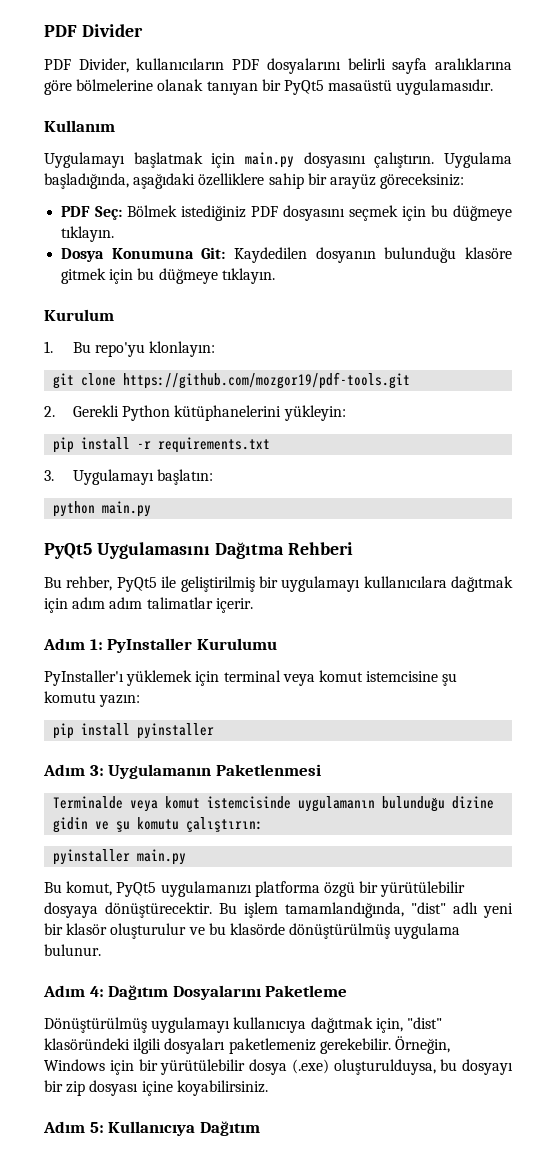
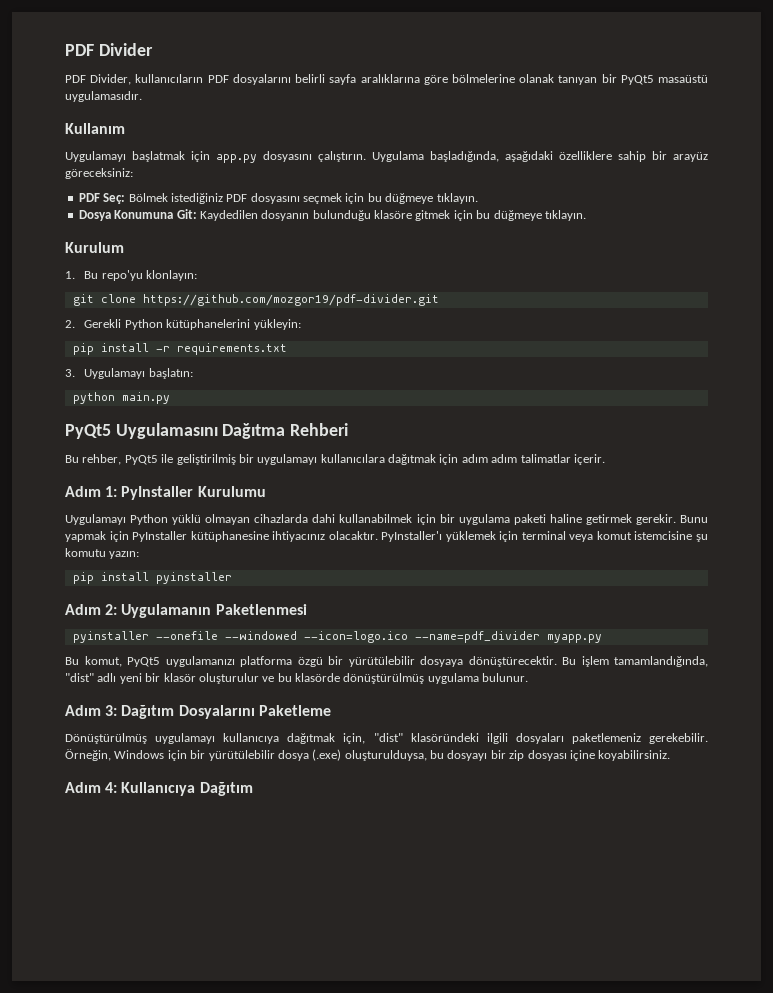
- Uygulamayı başlatmak için main.py dosyasını çalıştırın.
+ Uygulamayı başlatmak için app.py dosyasını çalıştırın.
- git clone https://github.com/mozgor19/pdf-tools.git
+ git clone https://github.com/mozgor19/pdf-divider.git
+ Uygulamayı Python yüklü olmayan cihazlarda dahi kullanabilmek için bir uygulama paketi haline getirmek gerekir. Bunu yapmak için PyInstaller kütüphanesine ihtiyacınız olacaktır.
- Adım 3: Uygulamanın Paketlenmesi
+ Adım 2: Uygulamanın Paketlenmesi
- Terminalde veya komut istemcisinde uygulamanın bulunduğu dizine gidin ve şu komutu çalıştırın:
- pyinstaller main.py
+ pyinstaller --onefile --windowed --icon=logo.ico --name=pdf_divider myapp.py
- Adım 4: Dağıtım Dosyalarını Paketleme
+ Adım 3: Dağıtım Dosyalarını Paketleme
- Adım 5: Kullanıcıya Dağıtım
+ Adım 4: Kullanıcıya Dağıtım

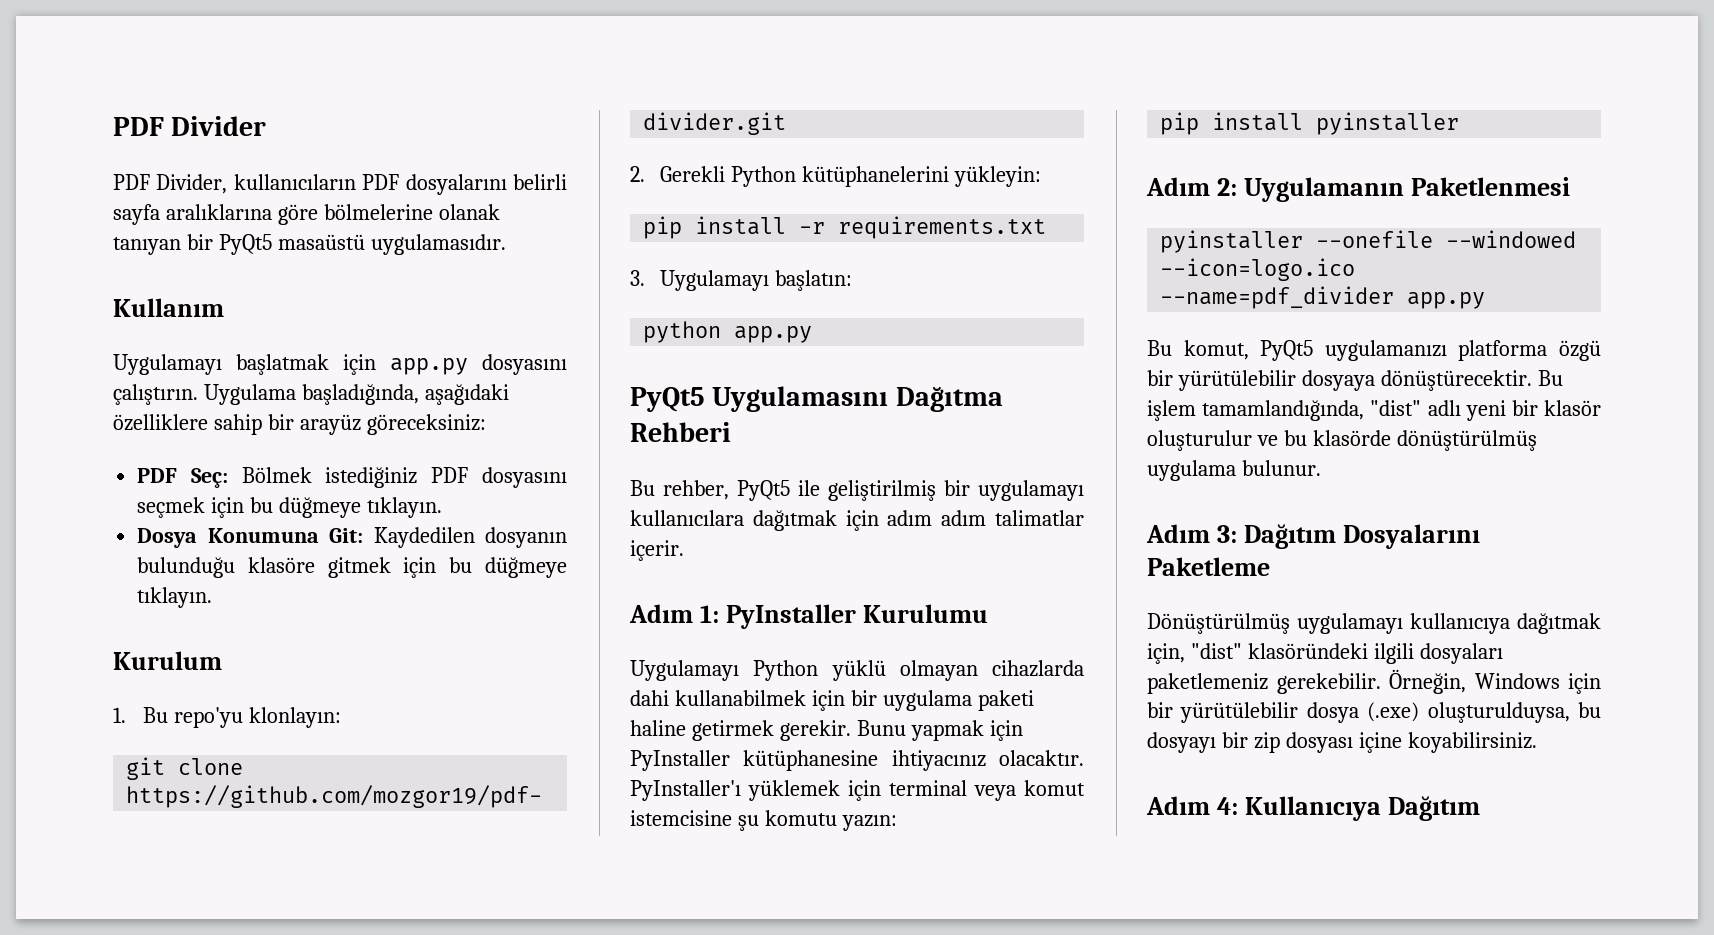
- python main.py
+ python app.py
- pyinstaller --onefile --windowed --icon=logo.ico --name=pdf_divider myapp.py
+ pyinstaller --onefile --windowed --icon=logo.ico --name=pdf_divider app.py

